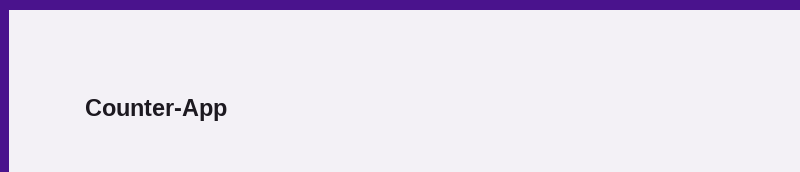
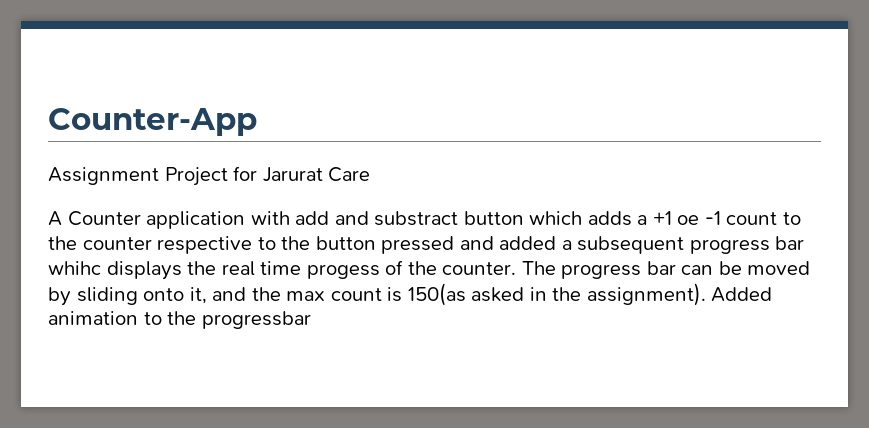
+ Assignment Project for Jarurat Care
+ A Counter application with add and substract button which adds a +1 oe -1 count to the counter respective to the button pressed and added a subsequent progress bar whihc displays the real time progess of the counter. The progress bar can be moved by sliding onto it, and the max count is 150(as asked in the assignment). Added animation to the progressbar

